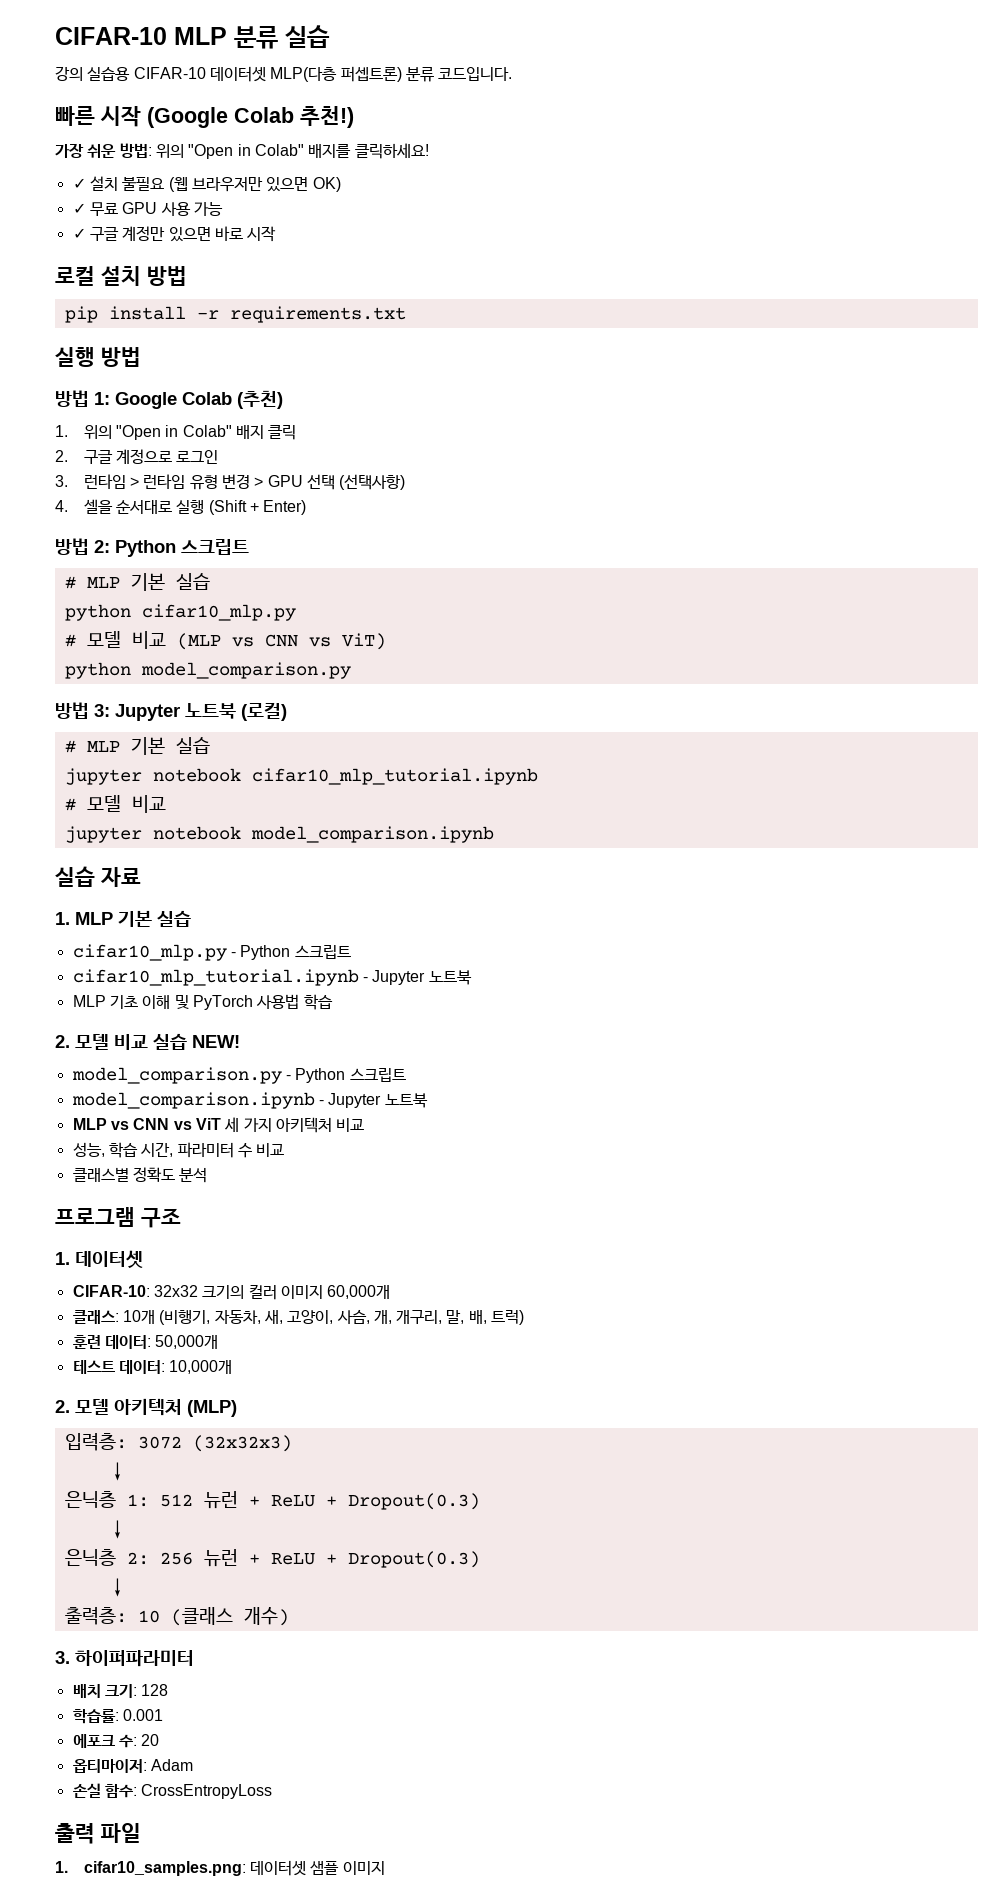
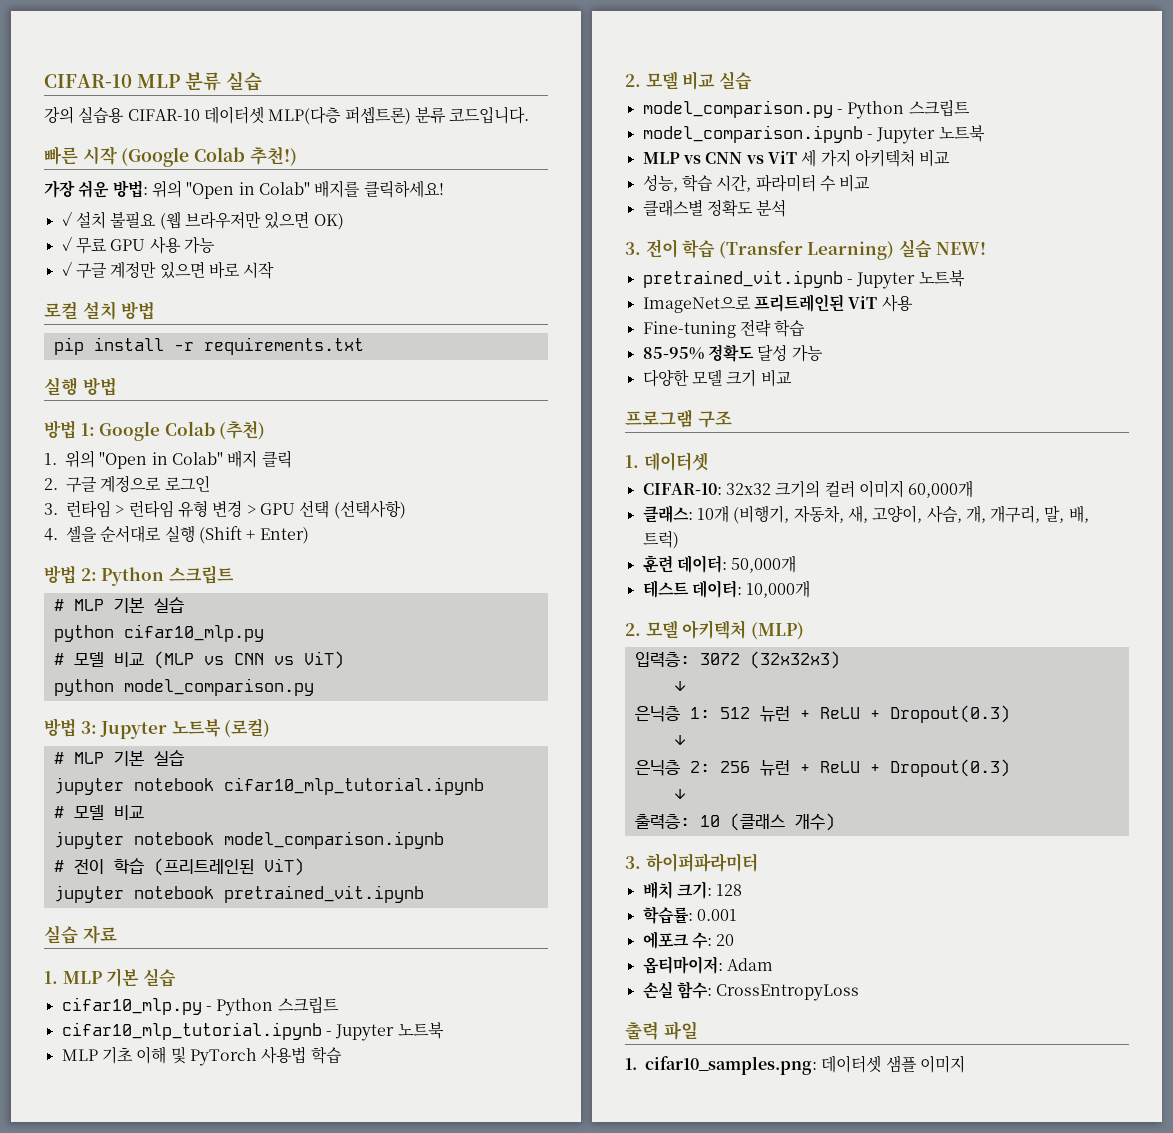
+ # 전이 학습 (프리트레인된 ViT)
+ jupyter notebook pretrained_vit.ipynb
- 2. 모델 비교 실습 NEW!
+ 2. 모델 비교 실습
+ 3. 전이 학습 (Transfer Learning) 실습 NEW!
+ pretrained_vit.ipynb - Jupyter 노트북
+ ImageNet으로 프리트레인된 ViT 사용
+ Fine-tuning 전략 학습
+ 85-95% 정확도 달성 가능
+ 다양한 모델 크기 비교

